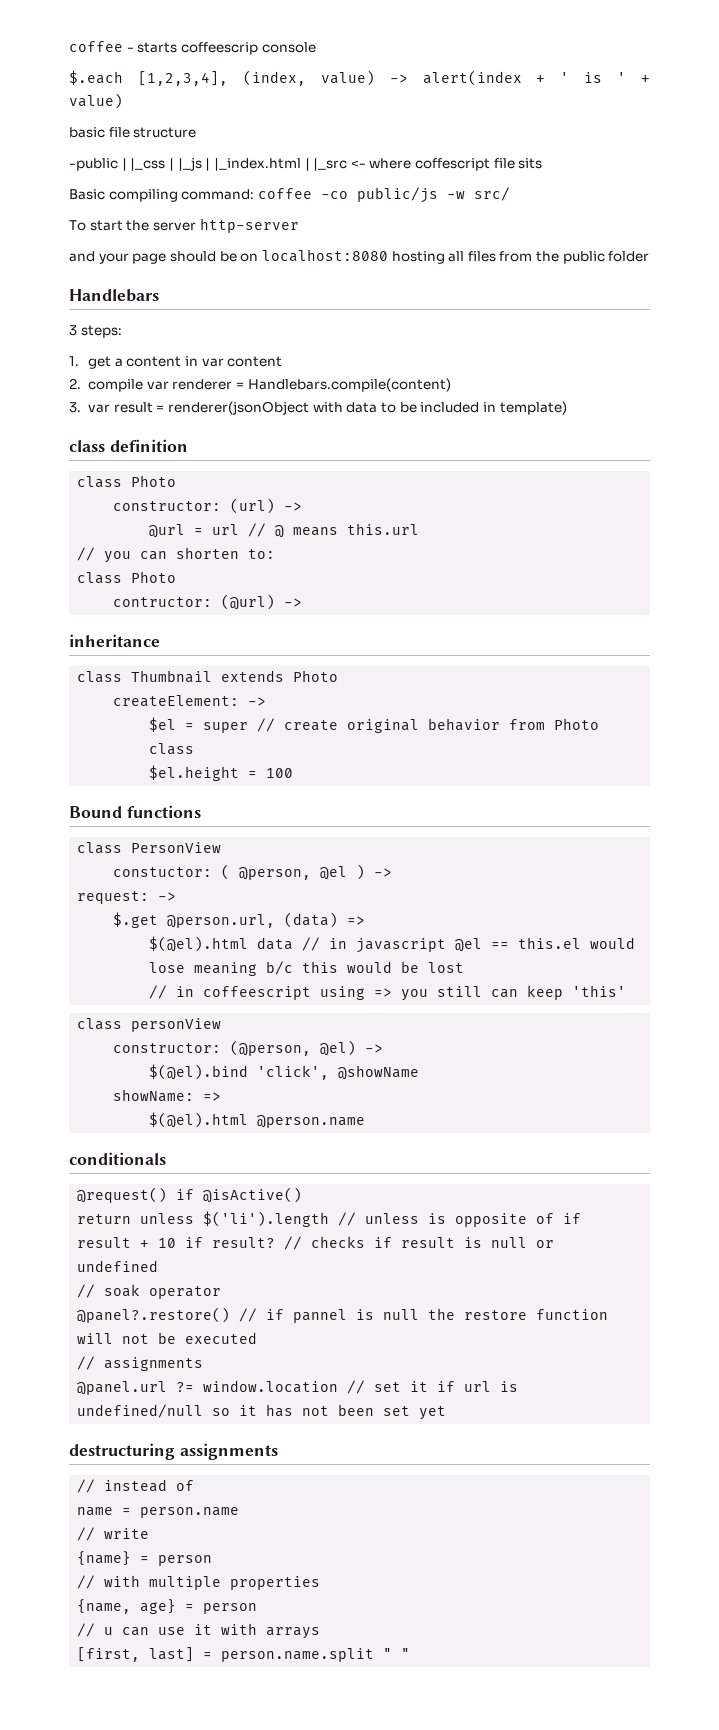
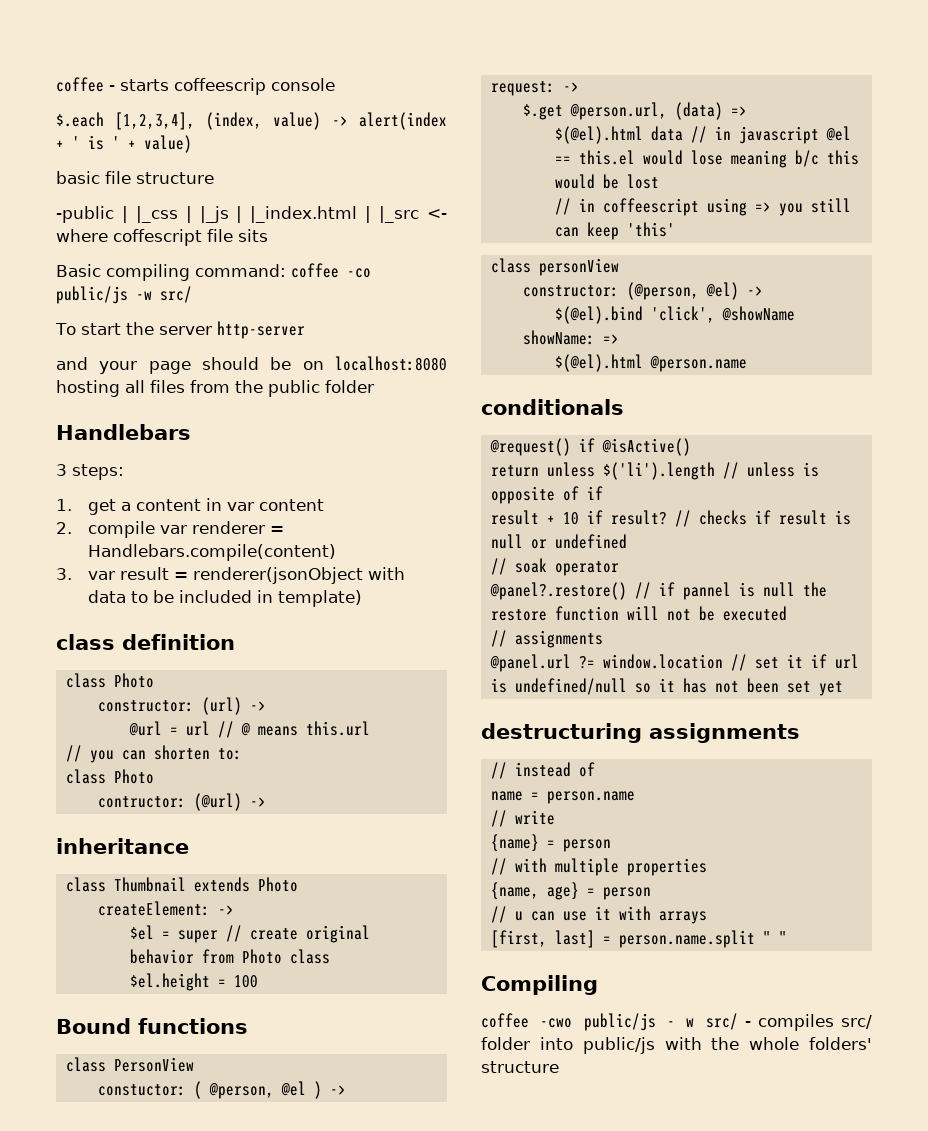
+ Compiling
+ coffee -cwo public/js - w src/ - compiles src/ folder into public/js with the whole folders' structure

